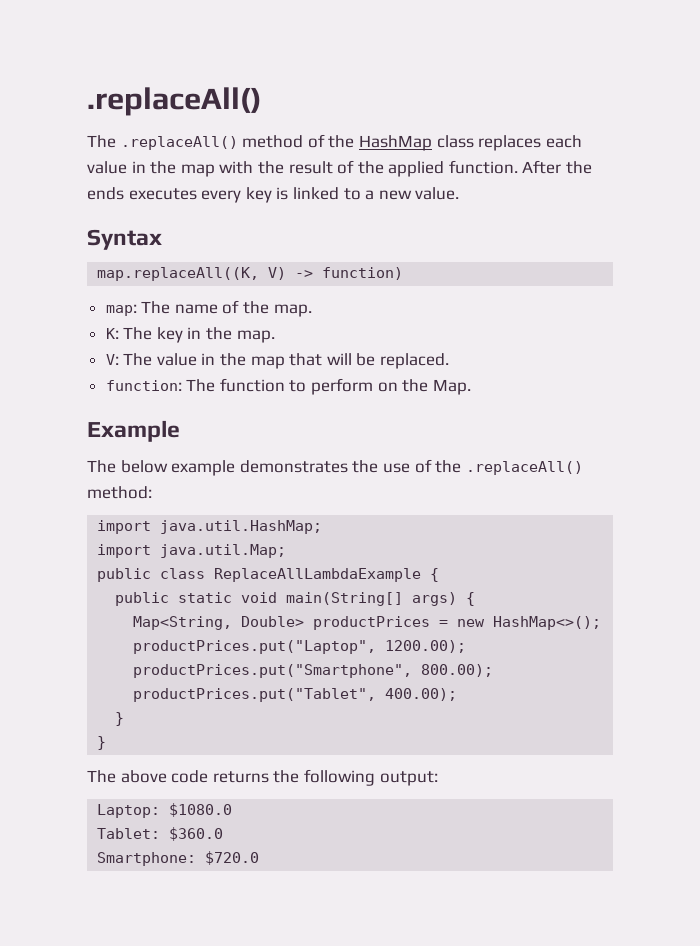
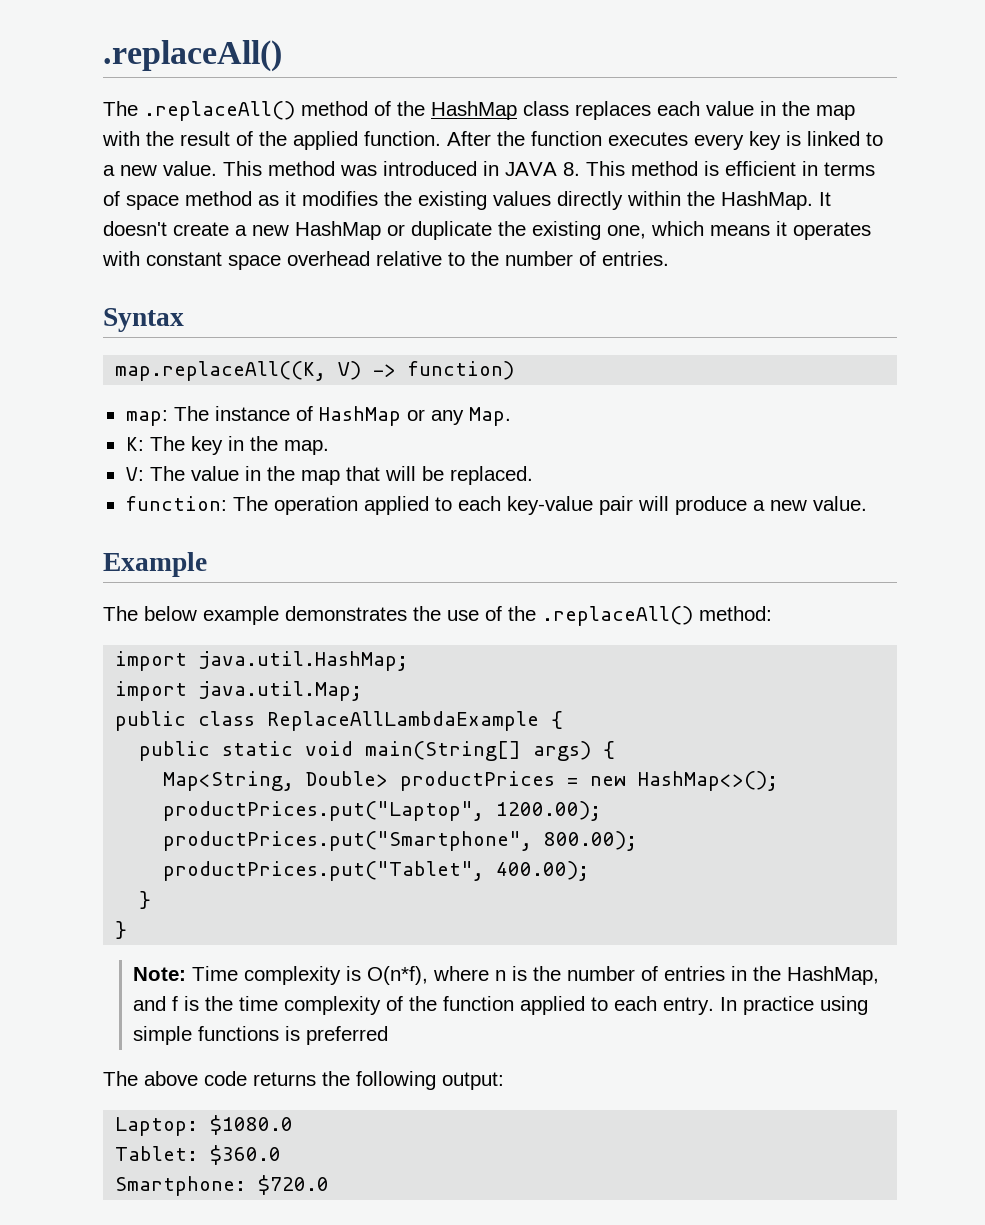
- After the ends executes every key is linked to a new value.
+ After the function executes every key is linked to a new value. This method was introduced in JAVA 8. This method is efficient in terms of space method as it modifies the existing values directly within the HashMap. It doesn't create a new HashMap or duplicate the existing one, which means it operates with constant space overhead relative to the number of entries.
- map: The name of the map.
+ map: The instance of HashMap or any Map.
- function: The function to perform on the Map.
+ function: The operation applied to each key-value pair will produce a new value.
+ Note: Time complexity is O(n*f), where n is the number of entries in the HashMap, and f is the time complexity of the function applied to each entry. In practice using simple functions is preferred

